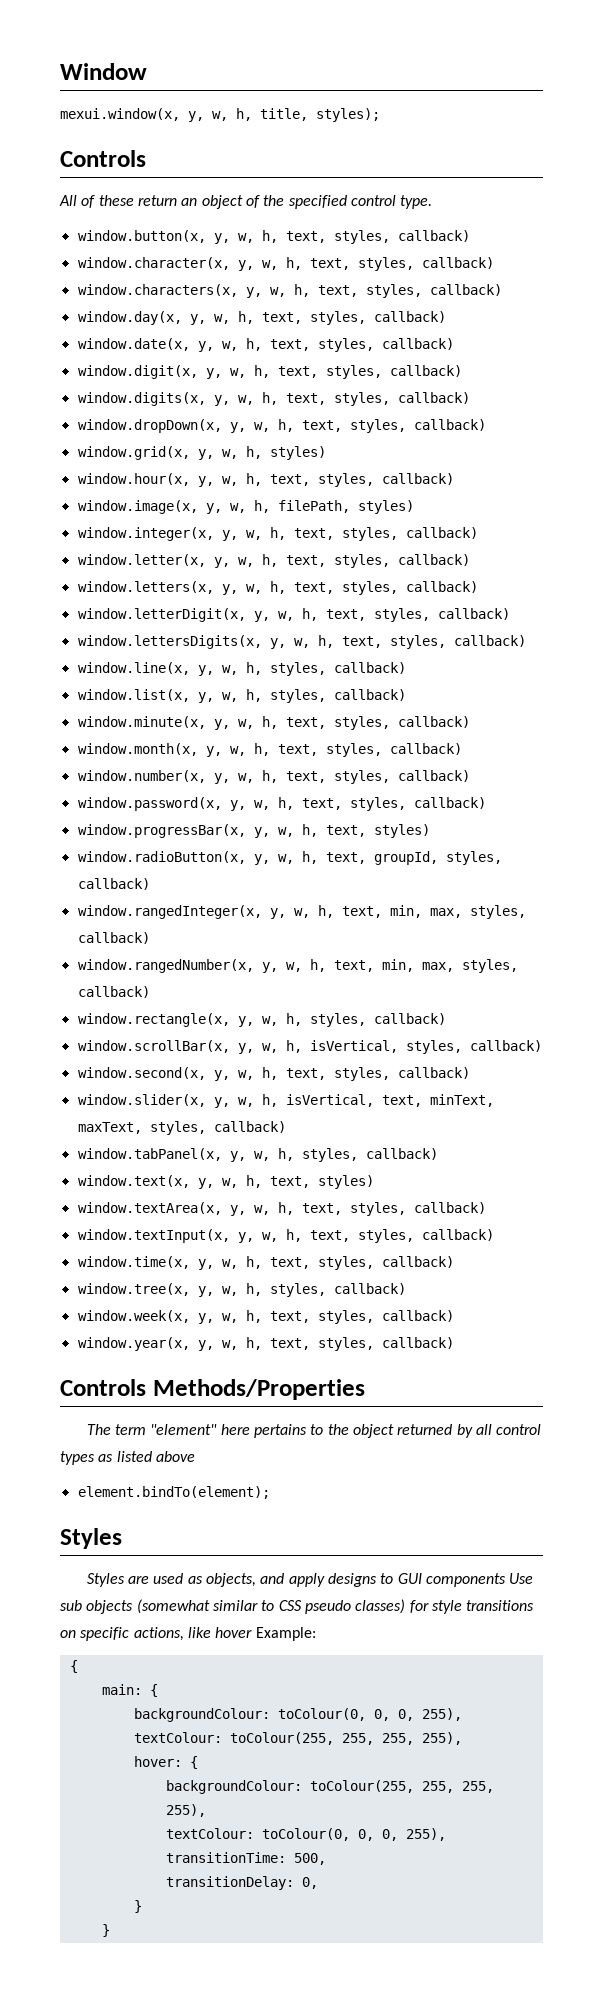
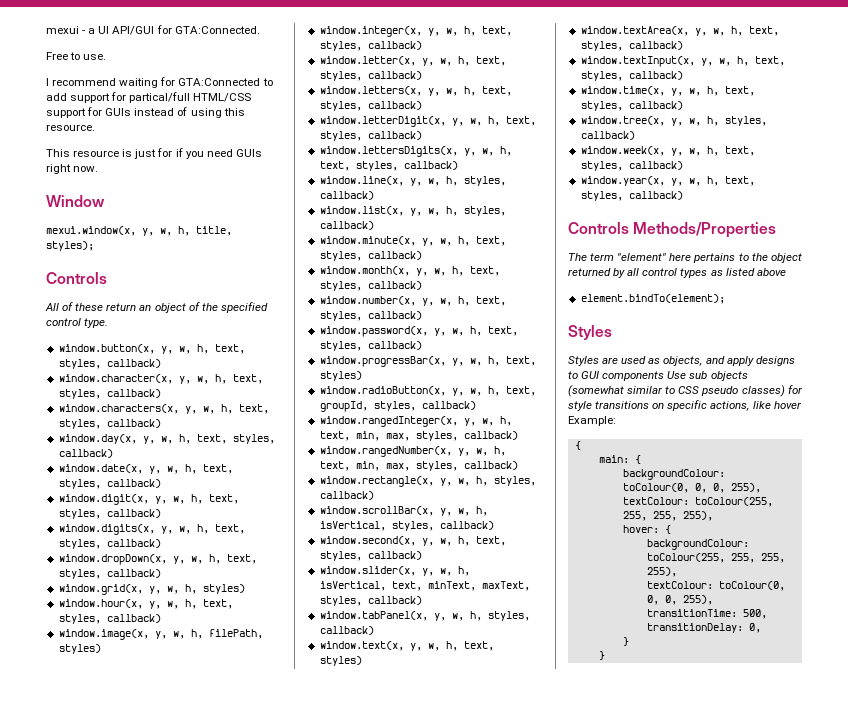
+ mexui - a UI API/GUI for GTA:Connected.
+ Free to use.
+ I recommend waiting for GTA:Connected to add support for partical/full HTML/CSS support for GUIs instead of using this resource.
+ This resource is just for if you need GUIs right now.

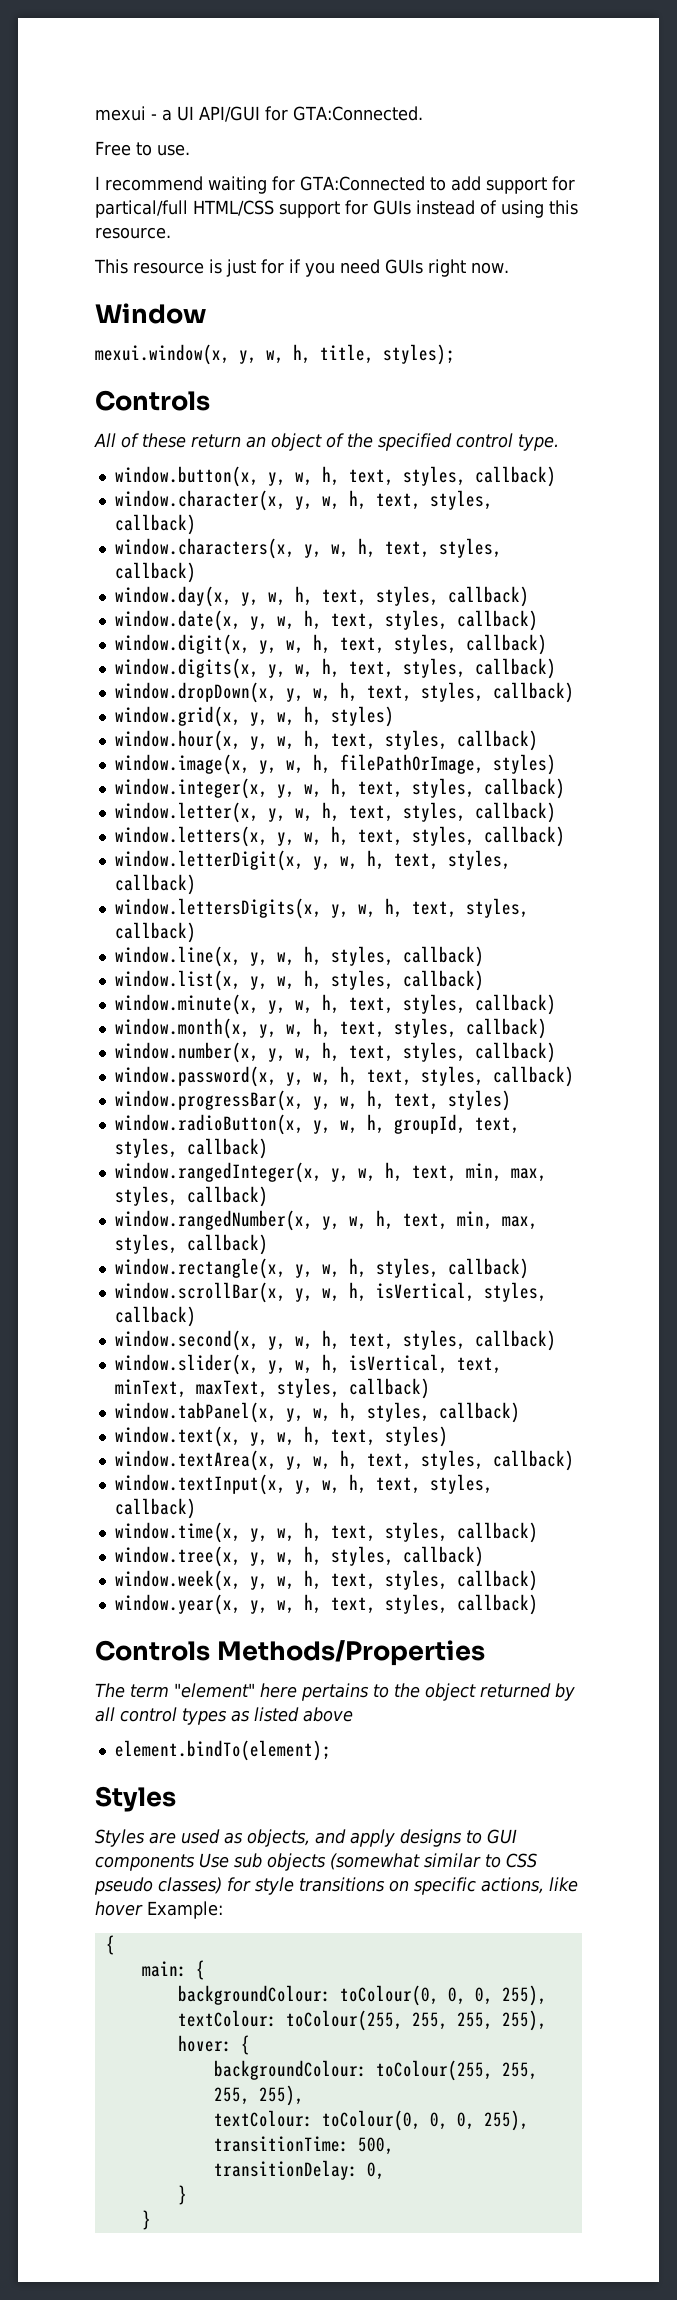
- window.image(x, y, w, h, filePath, styles)
+ window.image(x, y, w, h, filePathOrImage, styles)
- window.radioButton(x, y, w, h, text, groupId, styles, callback)
+ window.radioButton(x, y, w, h, groupId, text, styles, callback)

